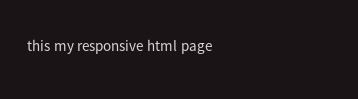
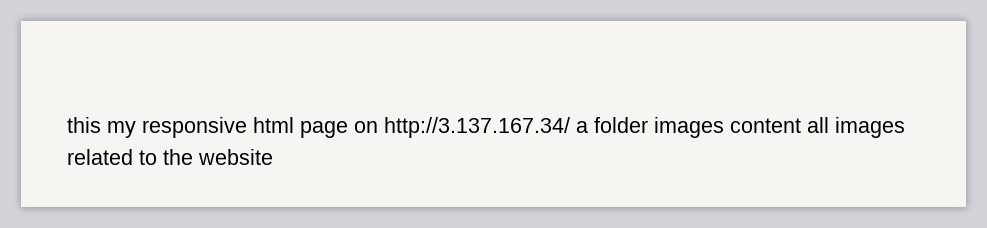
- this my responsive html page
+ this my responsive html page on http://3.137.167.34/ a folder images content all images related to the website

